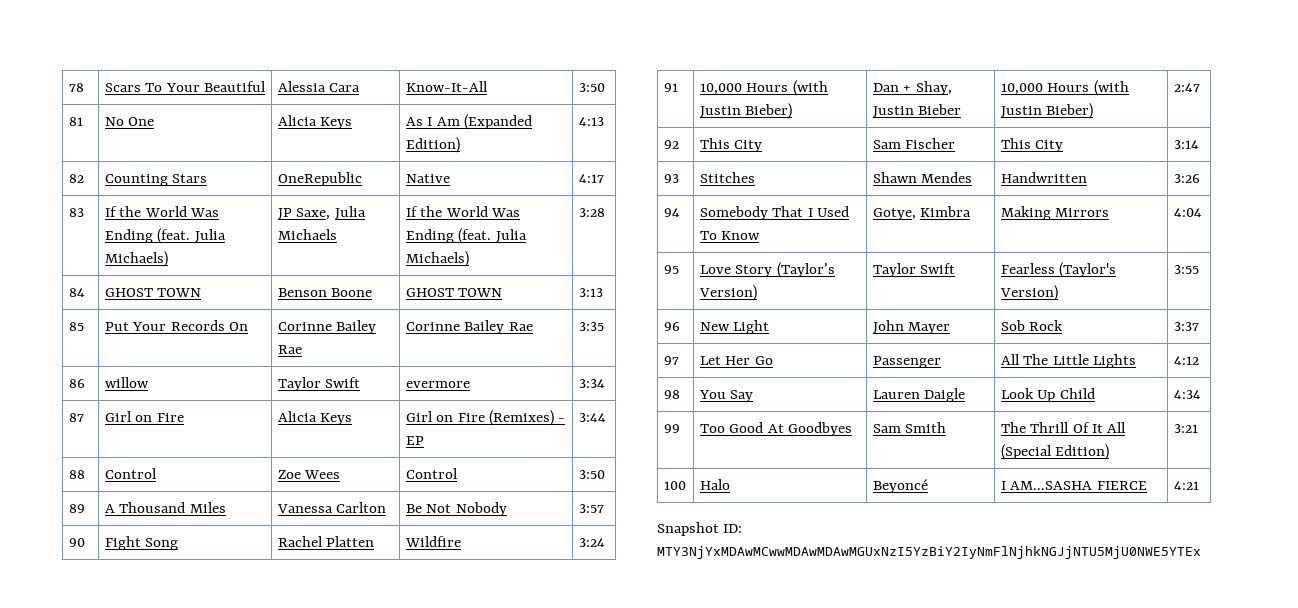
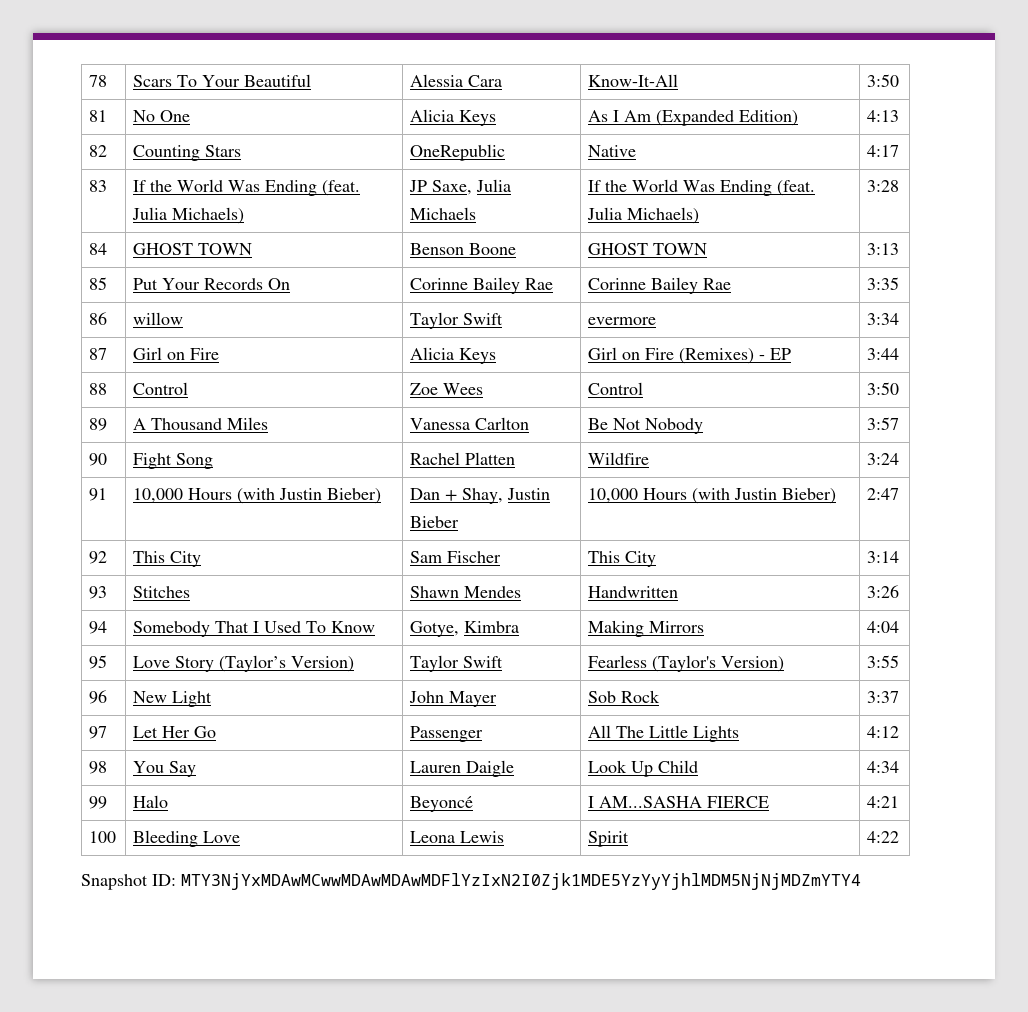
- 99 | Too Good At Goodbyes | Sam Smith | The Thrill Of It All (Special Edition) | 3:21
- 100 | Halo | Beyoncé | I AM...SASHA FIERCE | 4:21
+ 99 | Halo | Beyoncé | I AM...SASHA FIERCE | 4:21
+ 100 | Bleeding Love | Leona Lewis | Spirit | 4:22
- Snapshot ID: MTY3NjYxMDAwMCwwMDAwMDAwMGUxNzI5YzBiY2IyNmFlNjhkNGJjNTU5MjU0NWE5YTEx
+ Snapshot ID: MTY3NjYxMDAwMCwwMDAwMDAwMDFlYzIxN2I0Zjk1MDE5YzYyYjhlMDM5NjNjMDZmYTY4

